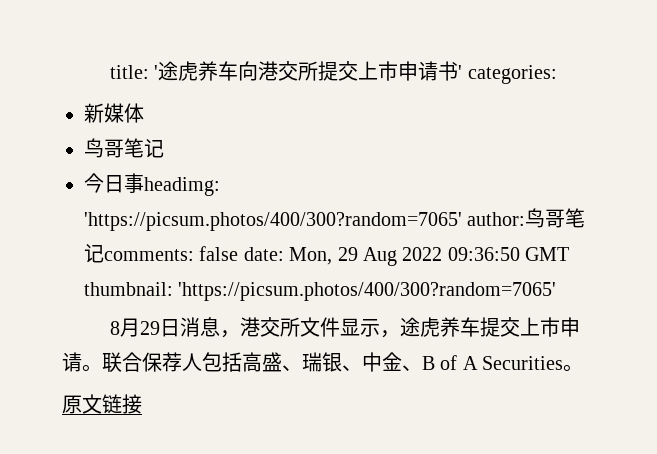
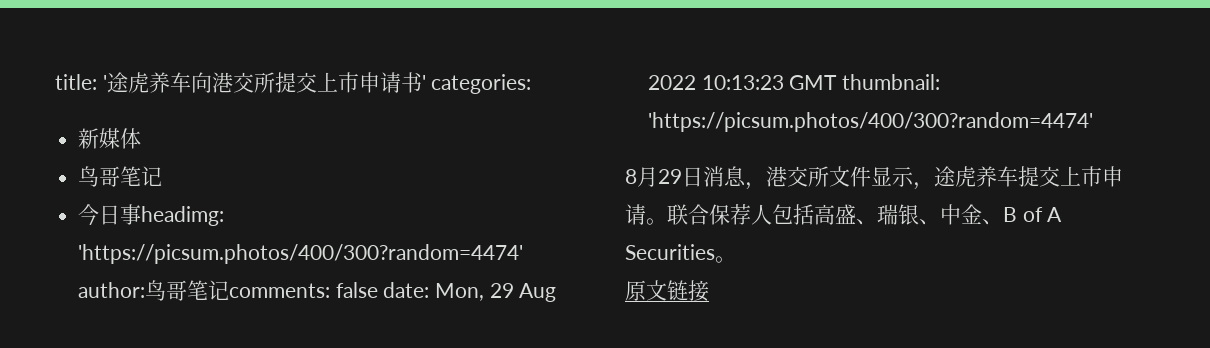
- 今日事headimg: 'https://picsum.photos/400/300?random=7065' author:鸟哥笔记comments: false date: Mon, 29 Aug 2022 09:36:50 GMT thumbnail: 'https://picsum.photos/400/300?random=7065'
+ 今日事headimg: 'https://picsum.photos/400/300?random=4474' author:鸟哥笔记comments: false date: Mon, 29 Aug 2022 10:13:23 GMT thumbnail: 'https://picsum.photos/400/300?random=4474'

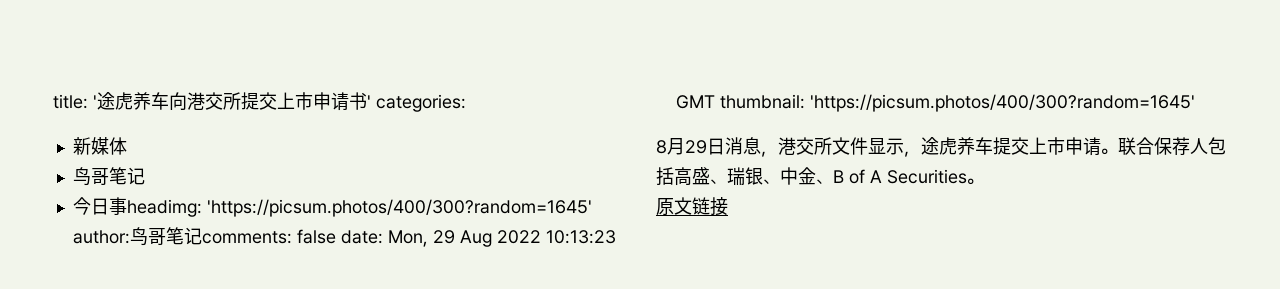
- 今日事headimg: 'https://picsum.photos/400/300?random=4474' author:鸟哥笔记comments: false date: Mon, 29 Aug 2022 10:13:23 GMT thumbnail: 'https://picsum.photos/400/300?random=4474'
+ 今日事headimg: 'https://picsum.photos/400/300?random=1645' author:鸟哥笔记comments: false date: Mon, 29 Aug 2022 10:13:23 GMT thumbnail: 'https://picsum.photos/400/300?random=1645'

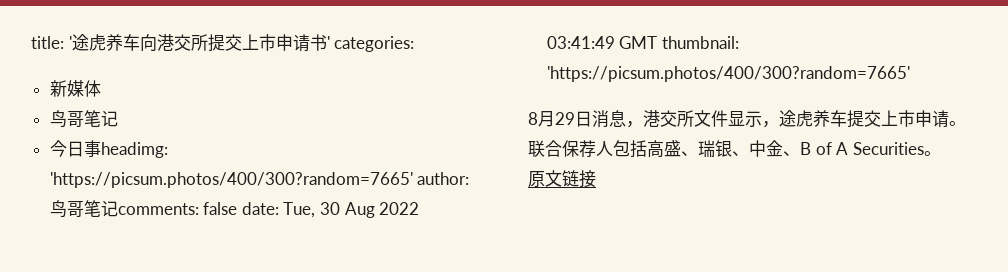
- 今日事headimg: 'https://picsum.photos/400/300?random=1645' author:鸟哥笔记comments: false date: Mon, 29 Aug 2022 10:13:23 GMT thumbnail: 'https://picsum.photos/400/300?random=1645'
+ 今日事headimg: 'https://picsum.photos/400/300?random=7665' author:鸟哥笔记comments: false date: Tue, 30 Aug 2022 03:41:49 GMT thumbnail: 'https://picsum.photos/400/300?random=7665'

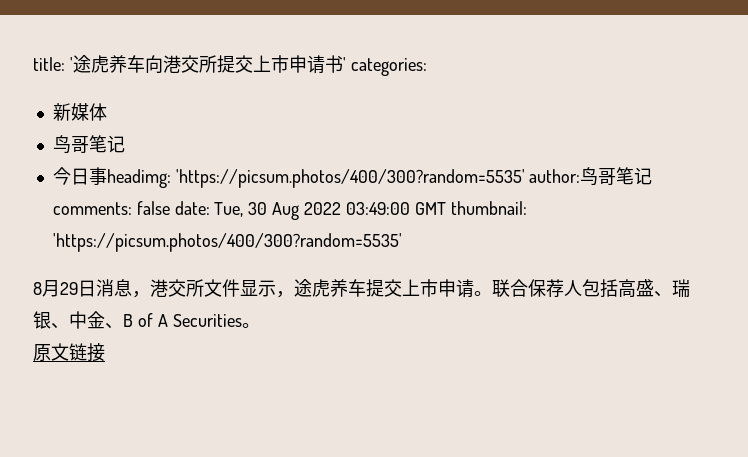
- 今日事headimg: 'https://picsum.photos/400/300?random=7665' author:鸟哥笔记comments: false date: Tue, 30 Aug 2022 03:41:49 GMT thumbnail: 'https://picsum.photos/400/300?random=7665'
+ 今日事headimg: 'https://picsum.photos/400/300?random=5535' author:鸟哥笔记comments: false date: Tue, 30 Aug 2022 03:49:00 GMT thumbnail: 'https://picsum.photos/400/300?random=5535'

